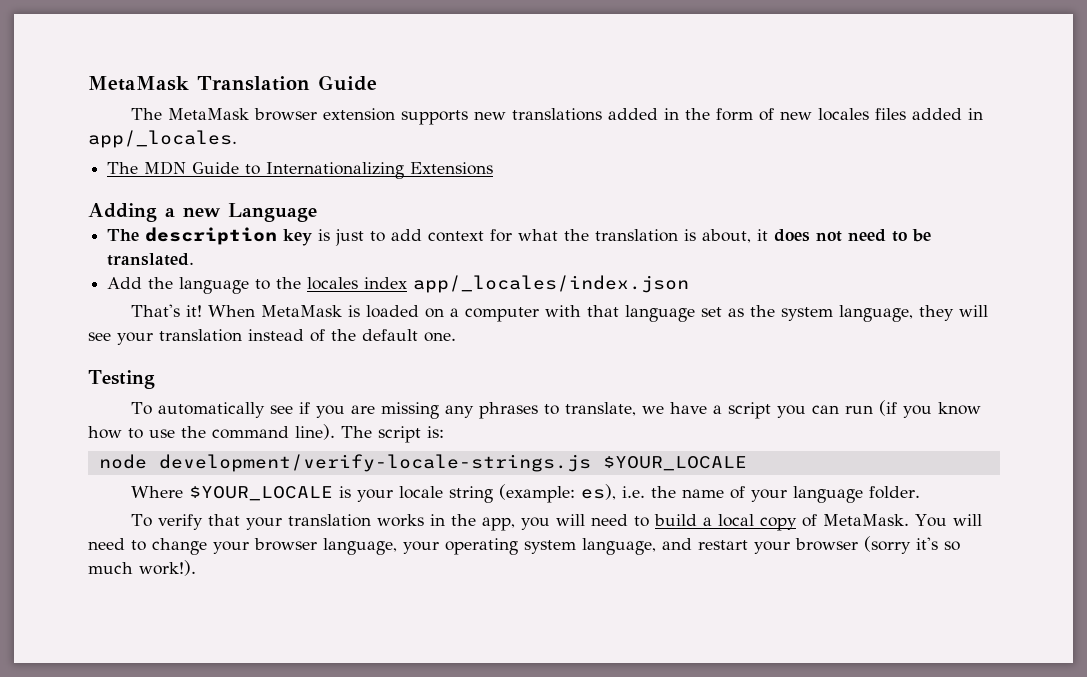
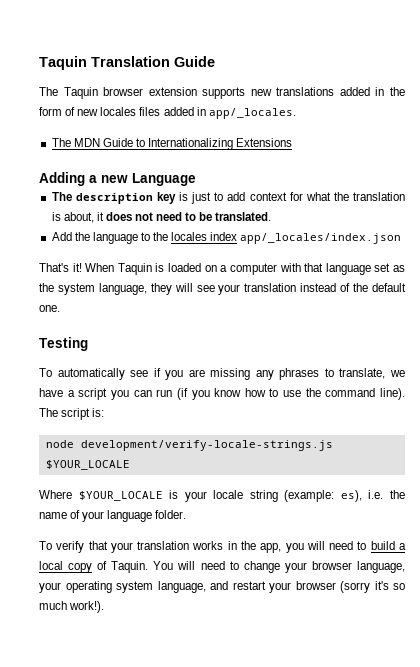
- MetaMask Translation Guide
+ Taquin Translation Guide
- The MetaMask browser extension supports new translations added in the form of new locales files added in app/_locales.
+ The Taquin browser extension supports new translations added in the form of new locales files added in app/_locales.
- When MetaMask is loaded on a computer with that language set as the system language, they will see your translation instead of the default one.
+ When Taquin is loaded on a computer with that language set as the system language, they will see your translation instead of the default one.
- To verify that your translation works in the app, you will need to build a local copy of MetaMask.
+ To verify that your translation works in the app, you will need to build a local copy of Taquin.

